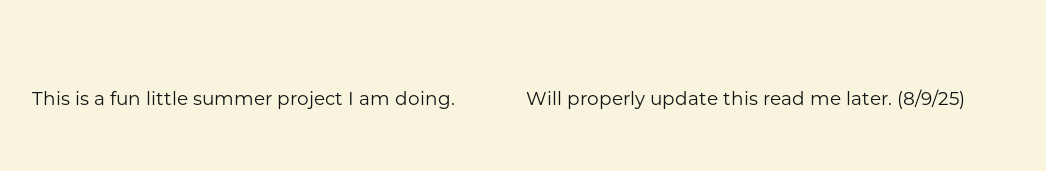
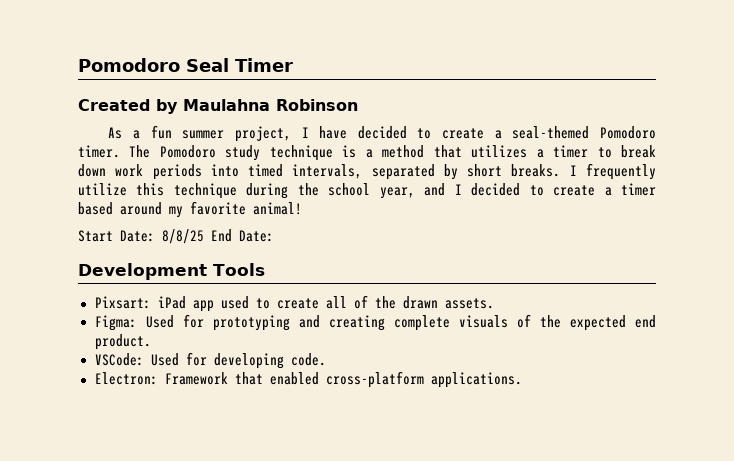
- This is a fun little summer project I am doing. Will properly update this read me later. (8/9/25)
+ Pomodoro Seal Timer
+ Created by Maulahna Robinson
+ As a fun summer project, I have decided to create a seal-themed Pomodoro timer. The Pomodoro study technique is a method that utilizes a timer to break down work periods into timed intervals, separated by short breaks. I frequently utilize this technique during the school year, and I decided to create a timer based around my favorite animal!
+ Start Date: 8/8/25 End Date:
+ Development Tools
+ Pixsart: iPad app used to create all of the drawn assets.
+ Figma: Used for prototyping and creating complete visuals of the expected end product.
+ VSCode: Used for developing code.
+ Electron: Framework that enabled cross-platform applications.

